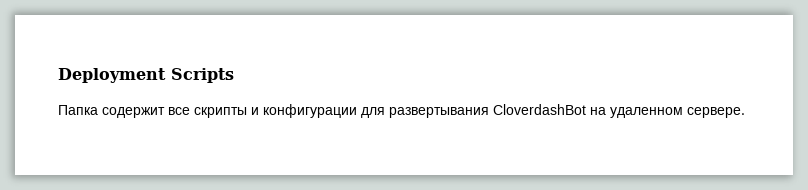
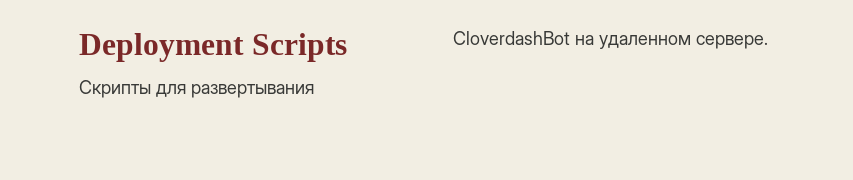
- Папка содержит все скрипты и конфигурации для развертывания CloverdashBot на удаленном сервере.
+ Скрипты для развертывания CloverdashBot на удаленном сервере.

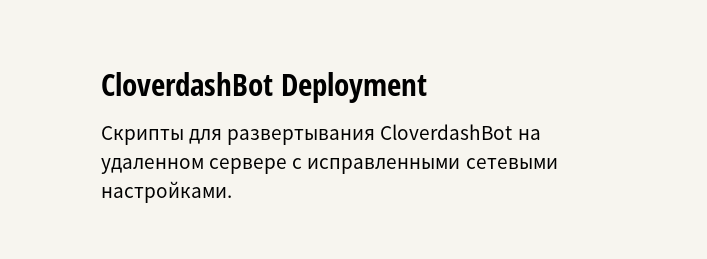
- Deployment Scripts
+ CloverdashBot Deployment
- Скрипты для развертывания CloverdashBot на удаленном сервере.
+ Скрипты для развертывания CloverdashBot на удаленном сервере с исправленными сетевыми настройками.

